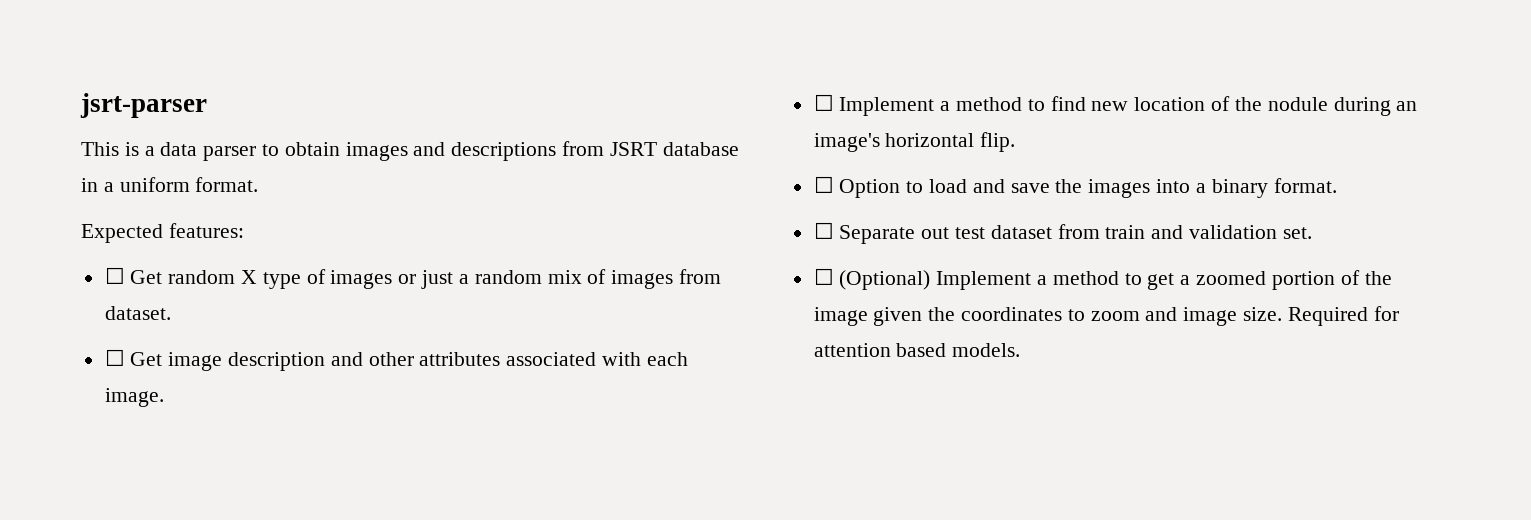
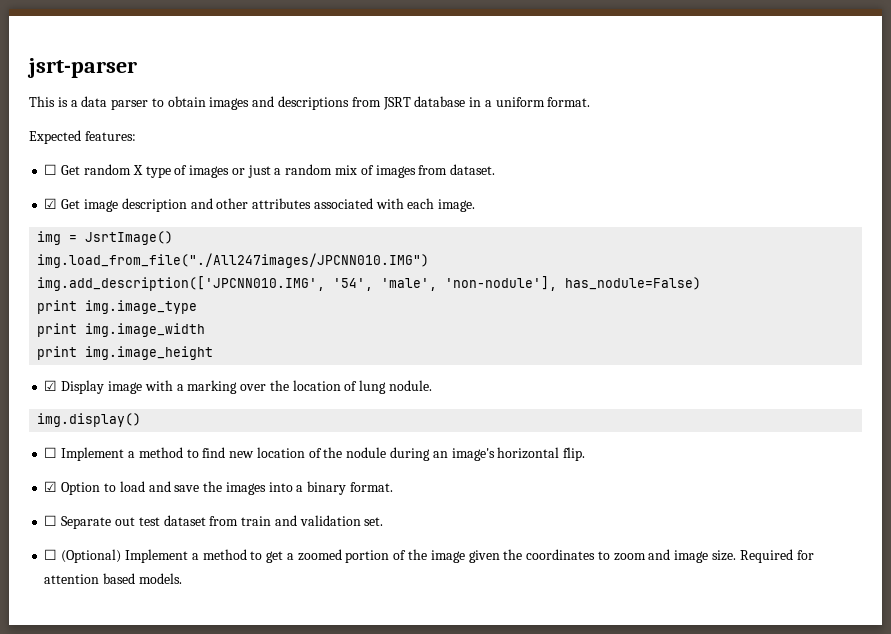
- ☐ Get image description and other attributes associated with each image.
+ ☑ Get image description and other attributes associated with each image.
+ img = JsrtImage()
+ img.load_from_file("./All247images/JPCNN010.IMG")
+ img.add_description(['JPCNN010.IMG', '54', 'male', 'non-nodule'], has_nodule=False)
+ print img.image_type
+ print img.image_width
+ print img.image_height
+ ☑ Display image with a marking over the location of lung nodule.
+ img.display()
- ☐ Option to load and save the images into a binary format.
+ ☑ Option to load and save the images into a binary format.

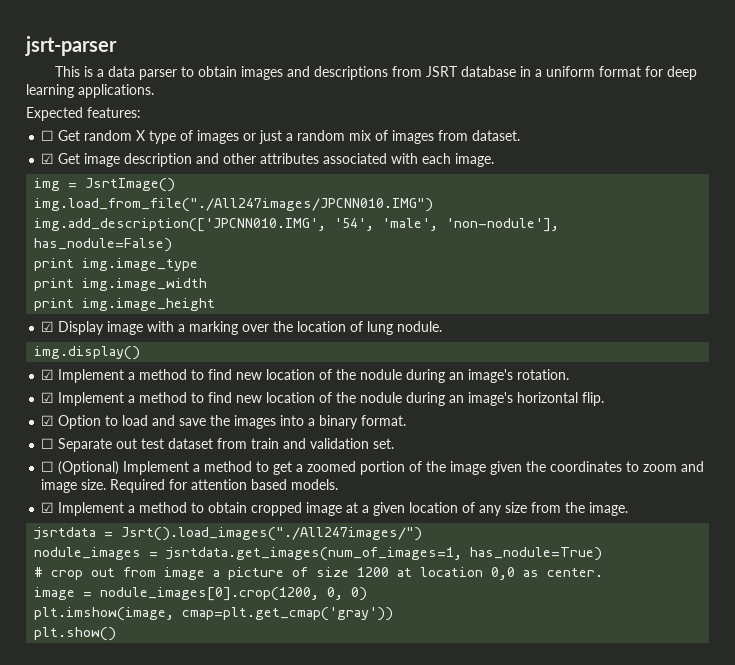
- This is a data parser to obtain images and descriptions from JSRT database in a uniform format.
+ This is a data parser to obtain images and descriptions from JSRT database in a uniform format for deep learning applications.
- ☐ Implement a method to find new location of the nodule during an image's horizontal flip.
+ ☑ Implement a method to find new location of the nodule during an image's rotation.
+ ☑ Implement a method to find new location of the nodule during an image's horizontal flip.
+ ☑ Implement a method to obtain cropped image at a given location of any size from the image.
+ jsrtdata = Jsrt().load_images("./All247images/")
+ nodule_images = jsrtdata.get_images(num_of_images=1, has_nodule=True)
+ # crop out from image a picture of size 1200 at location 0,0 as center.
+ image = nodule_images[0].crop(1200, 0, 0)
+ plt.imshow(image, cmap=plt.get_cmap('gray'))
+ plt.show()

